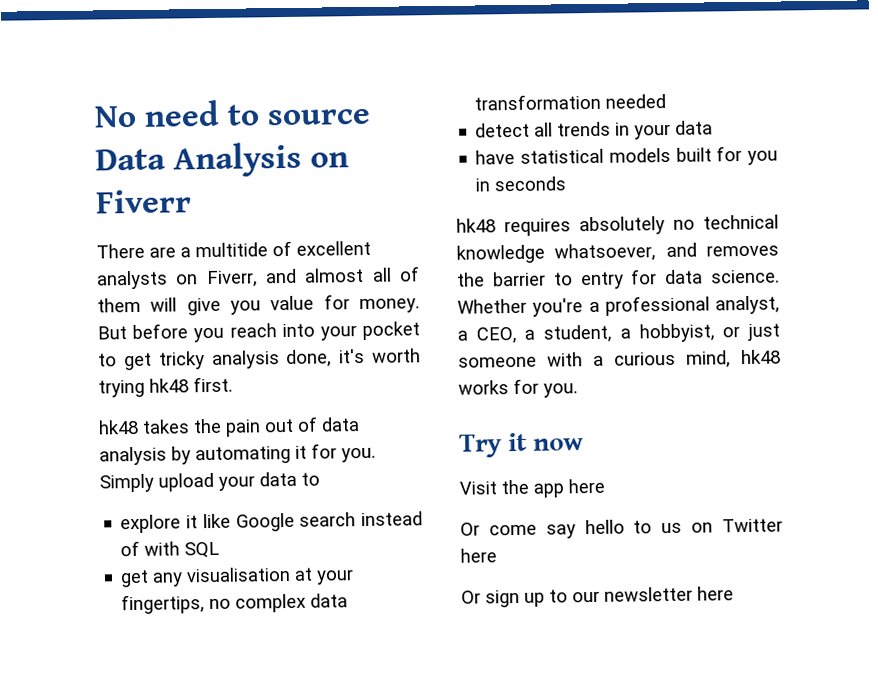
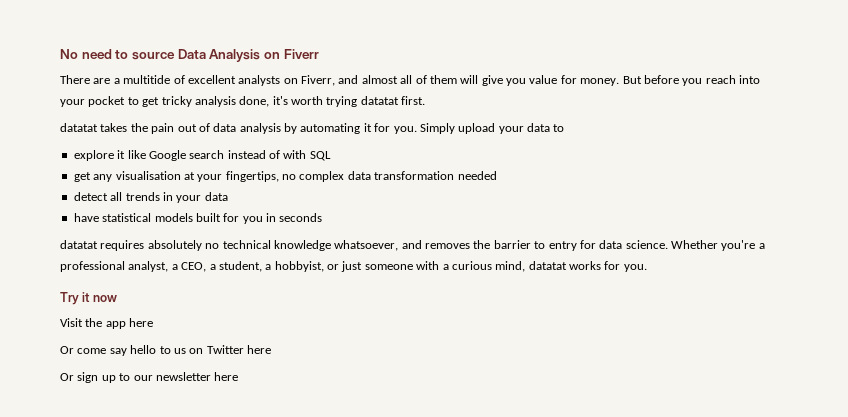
- But before you reach into your pocket to get tricky analysis done, it's worth trying hk48 first.
+ But before you reach into your pocket to get tricky analysis done, it's worth trying datatat first.
- hk48 takes the pain out of data analysis by automating it for you.
+ datatat takes the pain out of data analysis by automating it for you.
- hk48 requires absolutely no technical knowledge whatsoever, and removes the barrier to entry for data science.
+ datatat requires absolutely no technical knowledge whatsoever, and removes the barrier to entry for data science.
- Whether you're a professional analyst, a CEO, a student, a hobbyist, or just someone with a curious mind, hk48 works for you.
+ Whether you're a professional analyst, a CEO, a student, a hobbyist, or just someone with a curious mind, datatat works for you.

